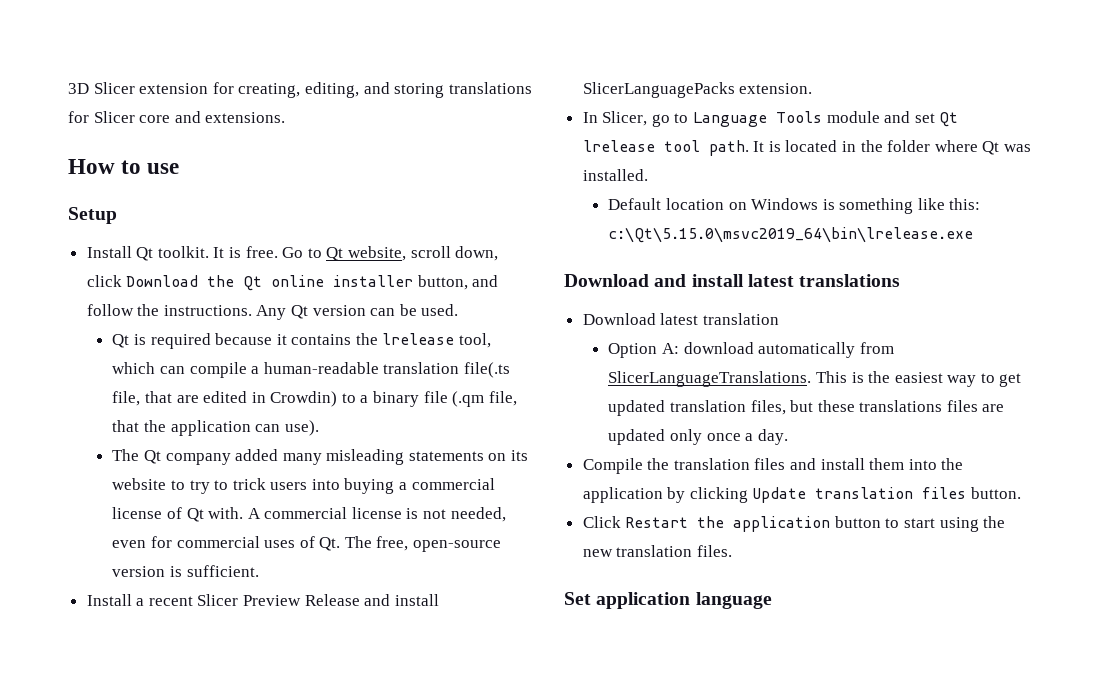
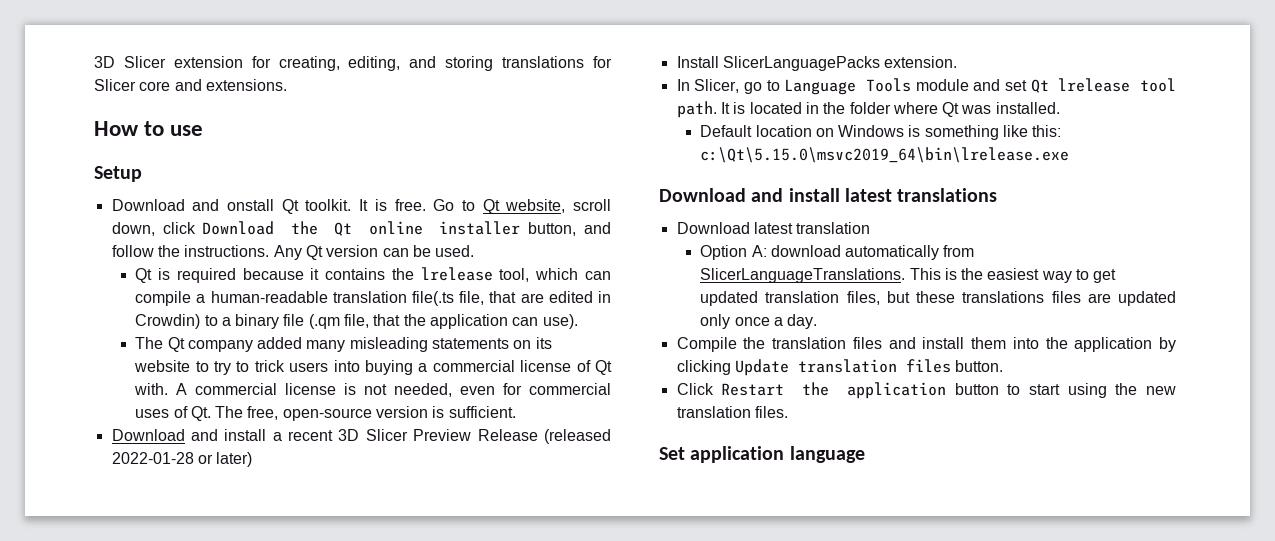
- Install Qt toolkit.
+ Download and onstall Qt toolkit.
- Install a recent Slicer Preview Release and install SlicerLanguagePacks extension.
+ Download and install a recent 3D Slicer Preview Release (released 2022-01-28 or later)
+ Install SlicerLanguagePacks extension.

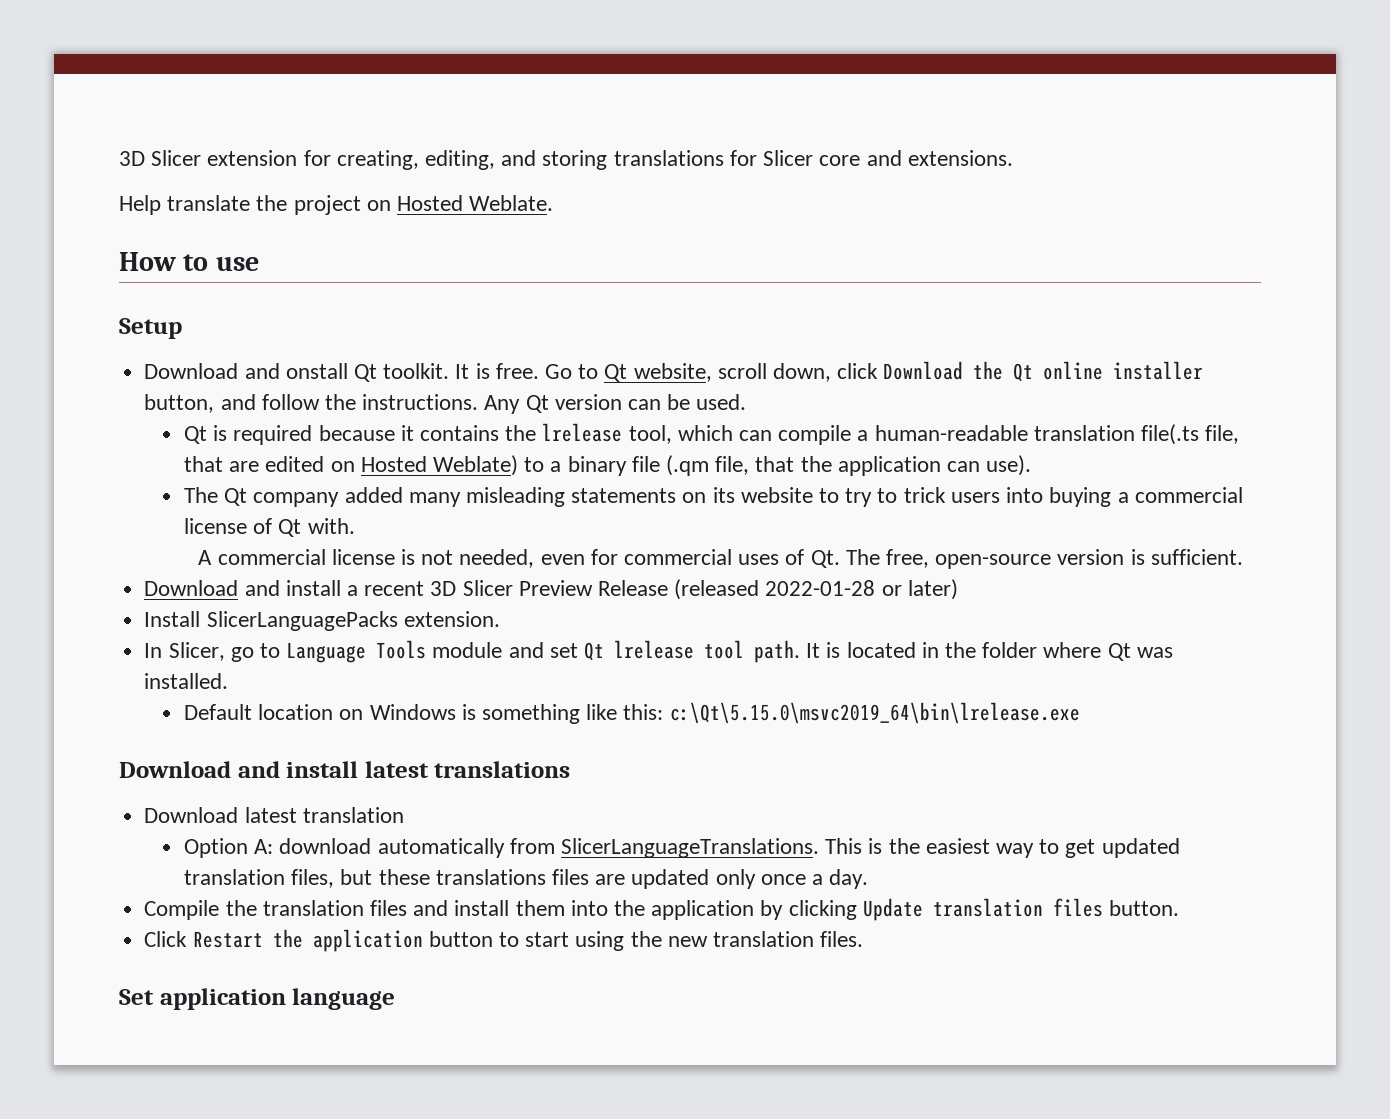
+ Help translate the project on Hosted Weblate.
- Qt is required because it contains the lrelease tool, which can compile a human-readable translation file(.ts file, that are edited in Crowdin) to a binary file (.qm file, that the application can use).
+ Qt is required because it contains the lrelease tool, which can compile a human-readable translation file(.ts file, that are edited on Hosted Weblate) to a binary file (.qm file, that the application can use).
- The Qt company added many misleading statements on its website to try to trick users into buying a commercial license of Qt with. A commercial license is not needed, even for commercial uses of Qt. The free, open-source version is sufficient.
+ The Qt company added many misleading statements on its website to try to trick users into buying a commercial license of Qt with.
+ A commercial license is not needed, even for commercial uses of Qt. The free, open-source version is sufficient.

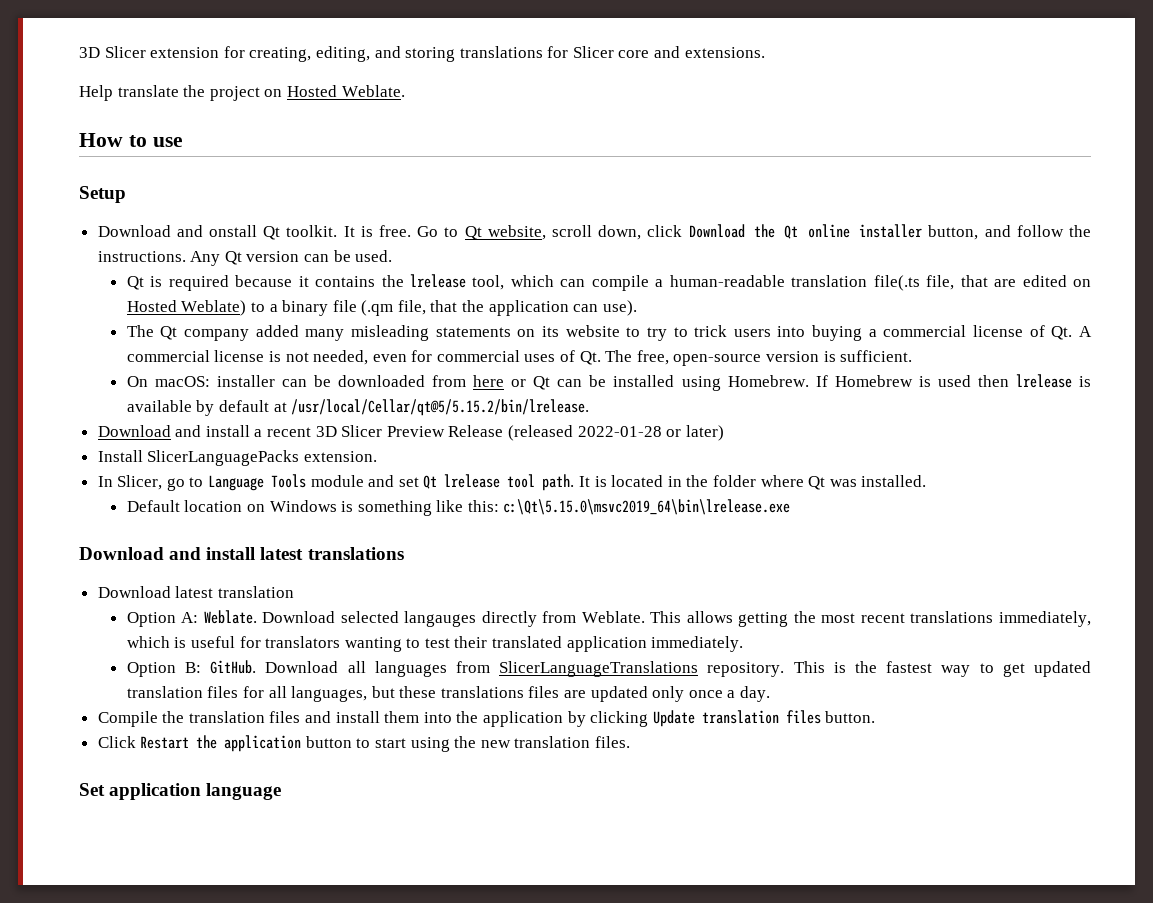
- The Qt company added many misleading statements on its website to try to trick users into buying a commercial license of Qt with.
- A commercial license is not needed, even for commercial uses of Qt. The free, open-source version is sufficient.
+ The Qt company added many misleading statements on its website to try to trick users into buying a commercial license of Qt. A commercial license is not needed, even for commercial uses of Qt. The free, open-source version is sufficient.
+ On macOS: installer can be downloaded from here or Qt can be installed using Homebrew. If Homebrew is used then lrelease is available by default at /usr/local/Cellar/qt@5/5.15.2/bin/lrelease.
- Option A: download automatically from SlicerLanguageTranslations.
+ Option A: Weblate. Download selected langauges directly from Weblate. This allows getting the most recent translations immediately, which is useful for translators wanting to test their translated application immediately.
+ Option B: GitHub. Download all languages from SlicerLanguageTranslations repository.
- This is the easiest way to get updated translation files, but these translations files are updated only once a day.
+ This is the fastest way to get updated translation files for all languages, but these translations files are updated only once a day.

